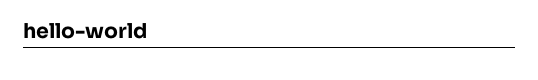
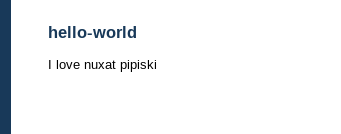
+ I love nuxat pipiski

